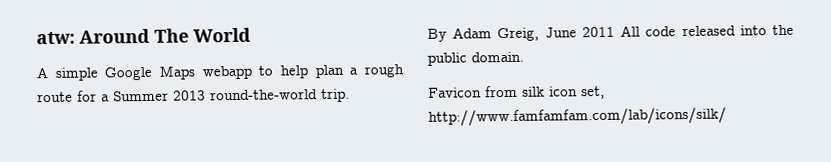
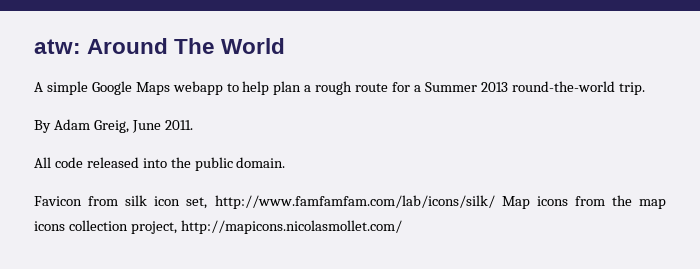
- By Adam Greig, June 2011 All code released into the public domain.
+ By Adam Greig, June 2011.
+ All code released into the public domain.
- Favicon from silk icon set, http://www.famfamfam.com/lab/icons/silk/
+ Favicon from silk icon set, http://www.famfamfam.com/lab/icons/silk/ Map icons from the map icons collection project, http://mapicons.nicolasmollet.com/

